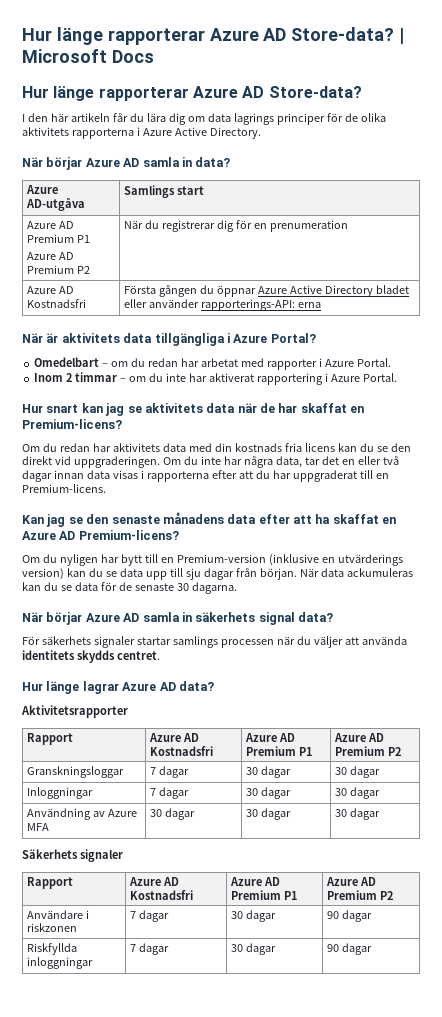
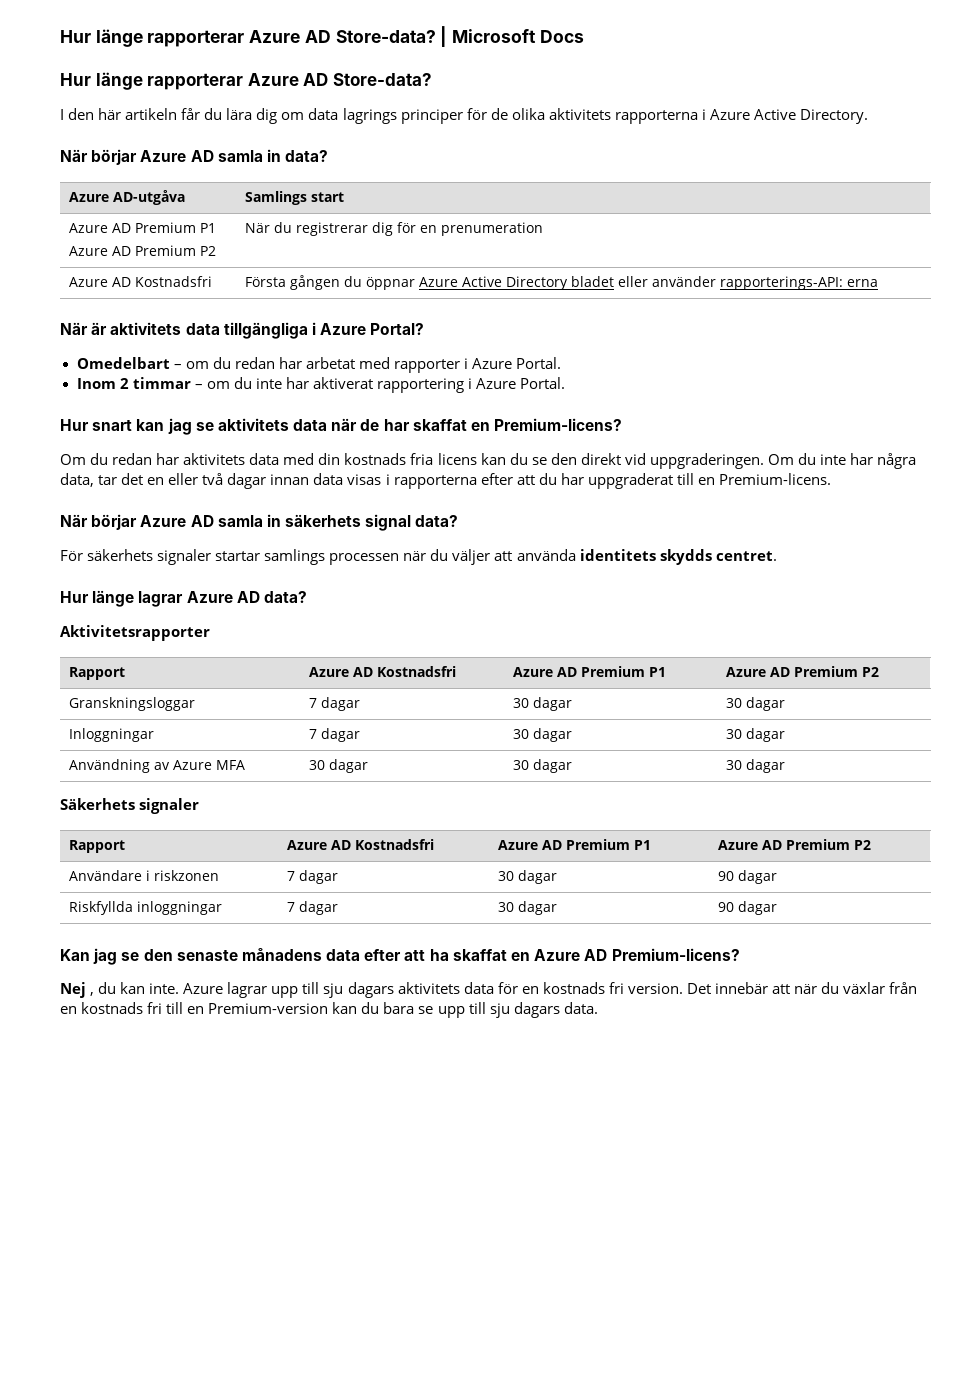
- Kan jag se den senaste månadens data efter att ha skaffat en Azure AD Premium-licens?
- Om du nyligen har bytt till en Premium-version (inklusive en utvärderings version) kan du se data upp till sju dagar från början. När data ackumuleras kan du se data för de senaste 30 dagarna.
+ Kan jag se den senaste månadens data efter att ha skaffat en Azure AD Premium-licens?
+ Nej , du kan inte. Azure lagrar upp till sju dagars aktivitets data för en kostnads fri version. Det innebär att när du växlar från en kostnads fri till en Premium-version kan du bara se upp till sju dagars data.

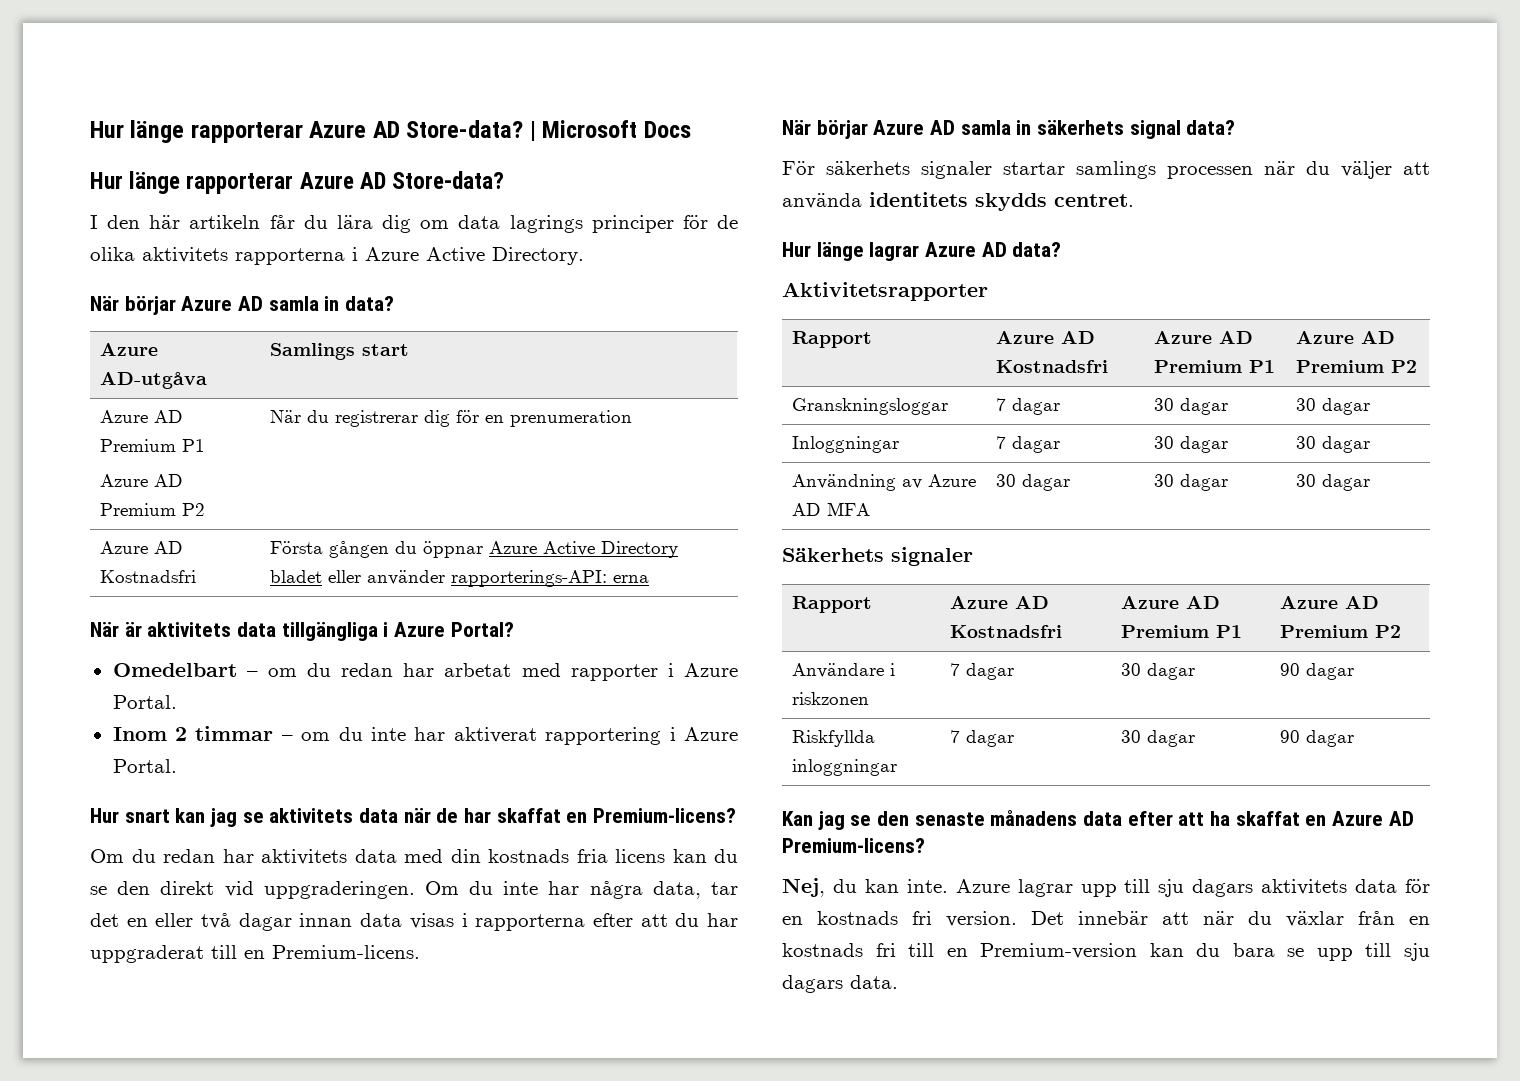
- Användning av Azure MFA | 30 dagar | 30 dagar | 30 dagar
+ Användning av Azure AD MFA | 30 dagar | 30 dagar | 30 dagar
- Nej , du kan inte.
+ Nej, du kan inte.

